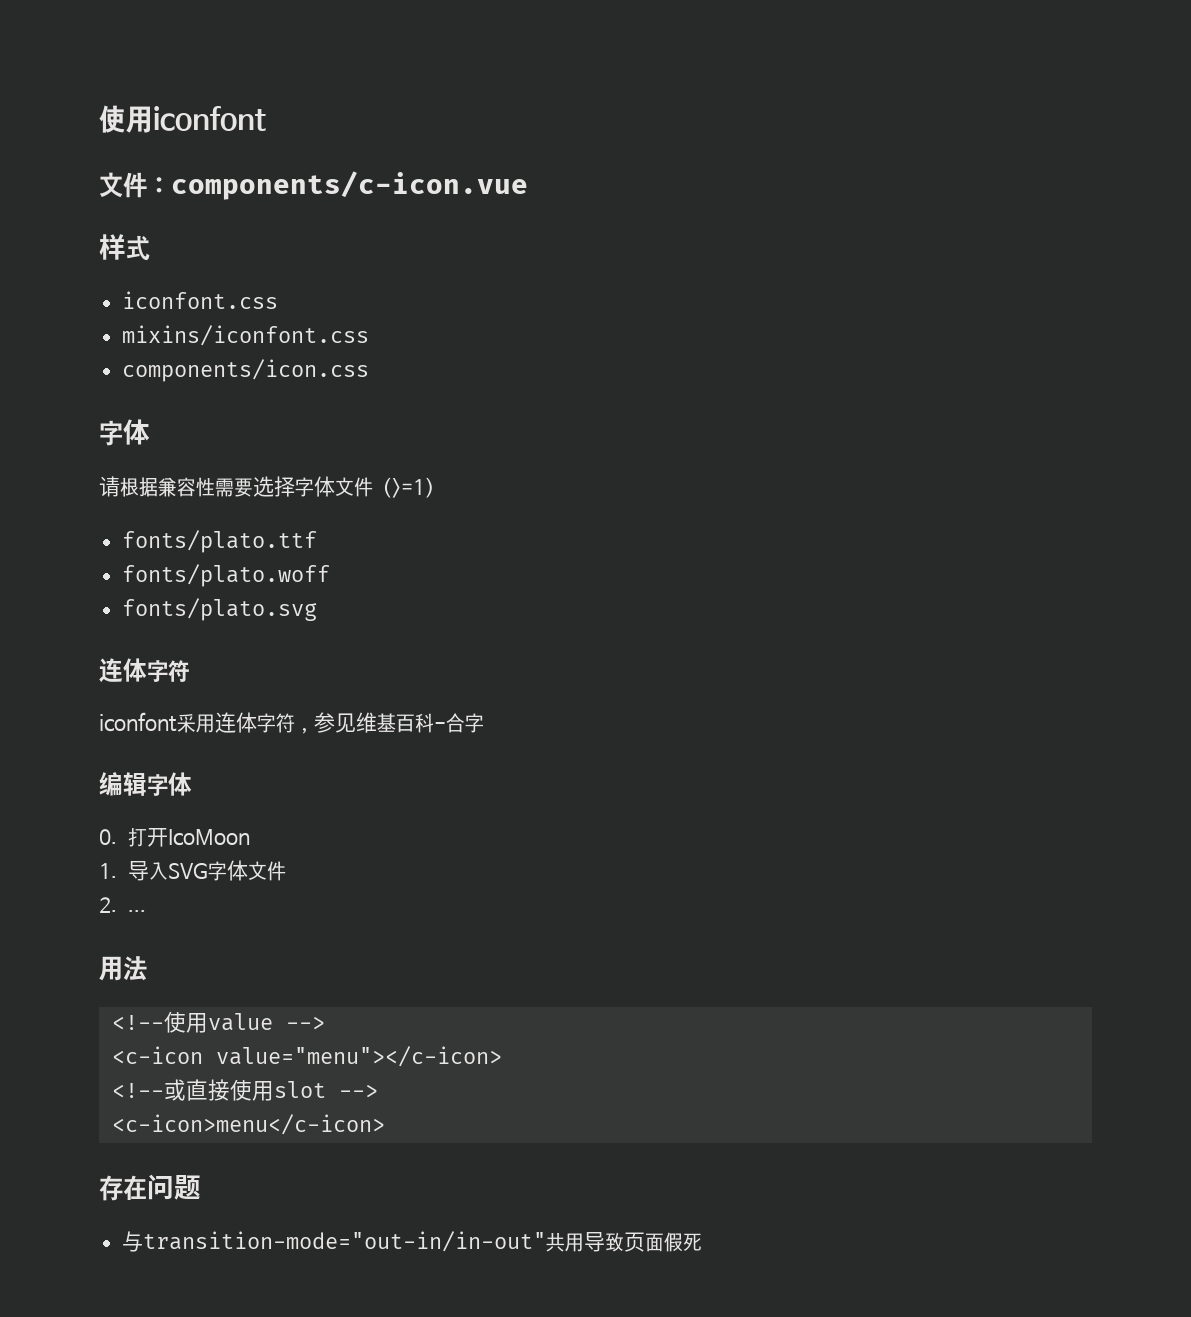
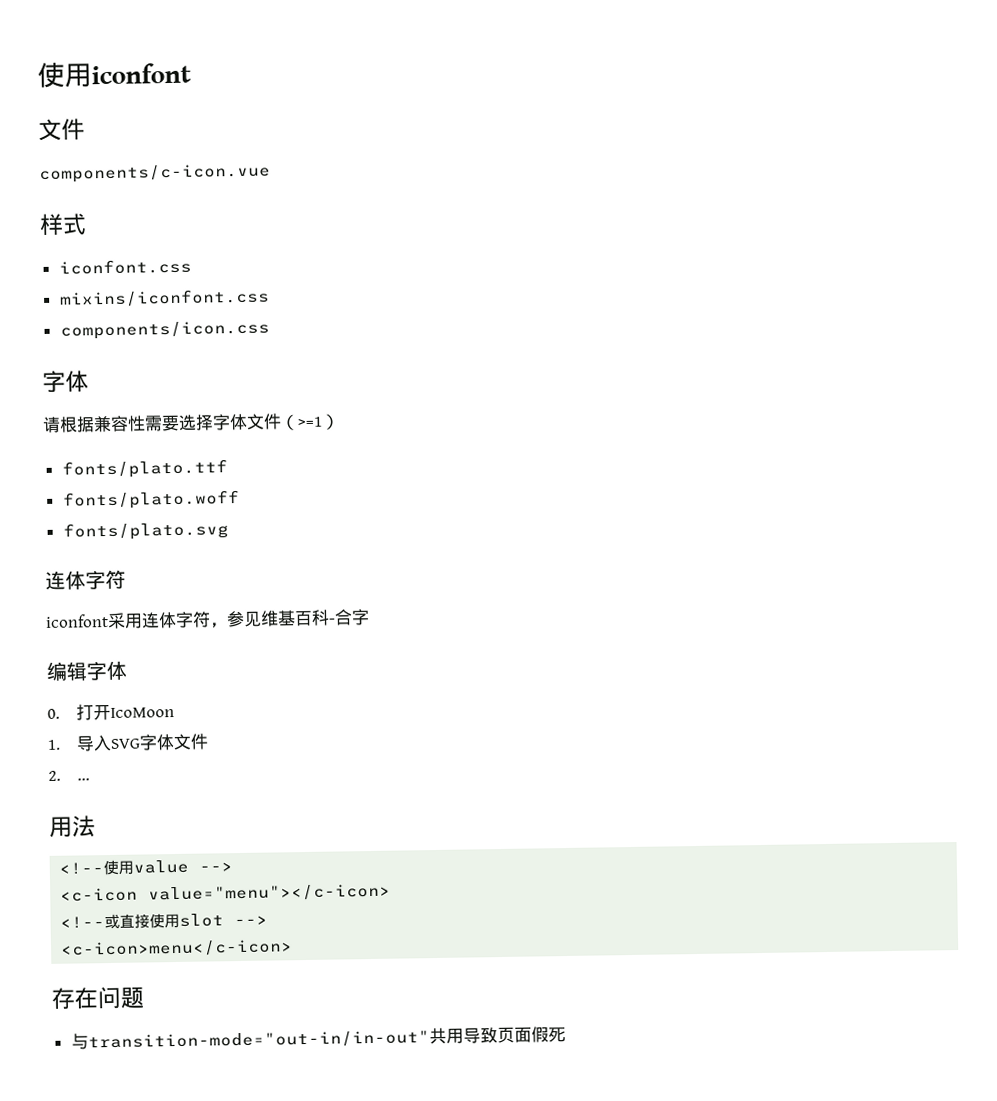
  使用iconfont
- 文件：components/c-icon.vue
+ 文件
+ components/c-icon.vue

